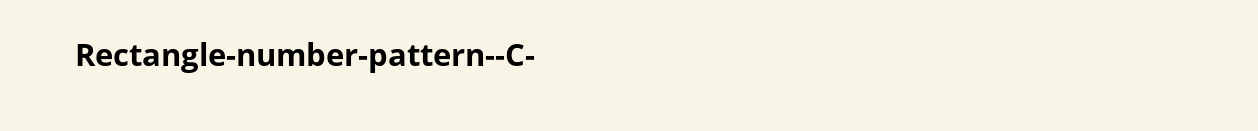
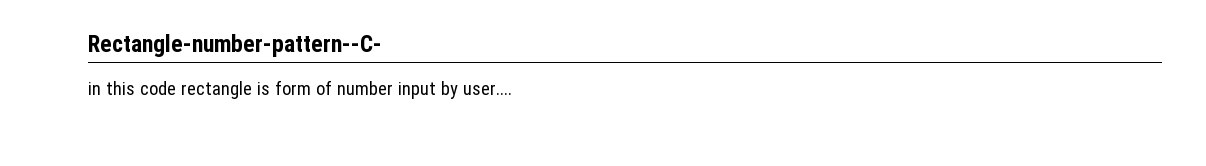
+ in this code rectangle is form of number input by user....

